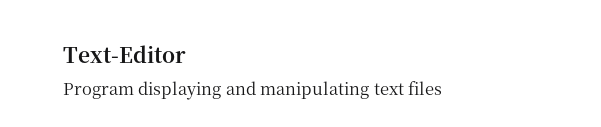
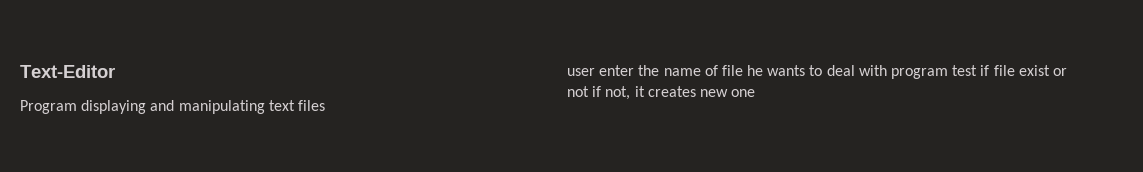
+ user enter the name of file he wants to deal with program test if file exist or not if not, it creates new one

